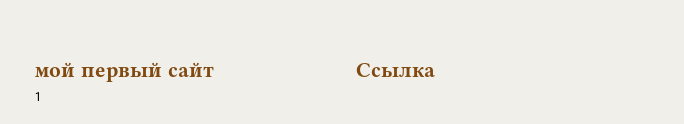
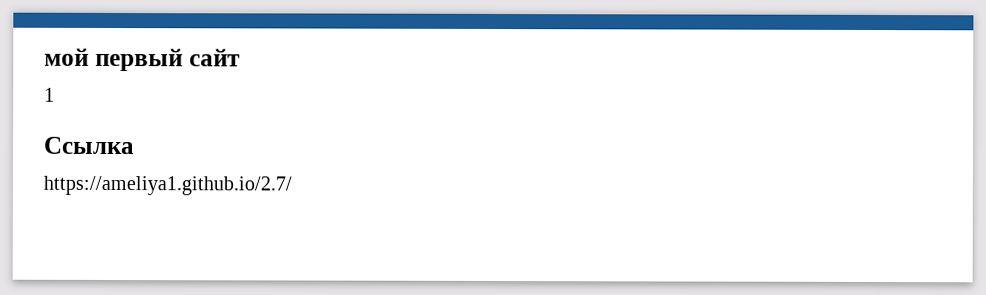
+ https://ameliya1.github.io/2.7/

